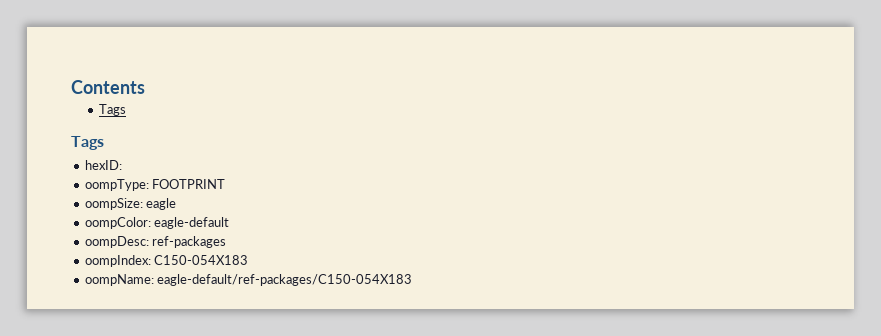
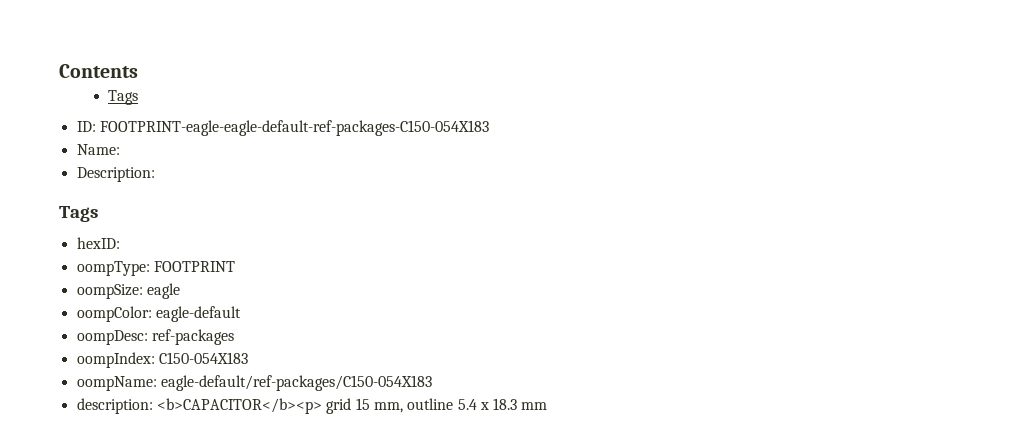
+ ID: FOOTPRINT-eagle-eagle-default-ref-packages-C150-054X183
+ Name:
+ Description:
+ description: <b>CAPACITOR</b><p> grid 15 mm, outline 5.4 x 18.3 mm

